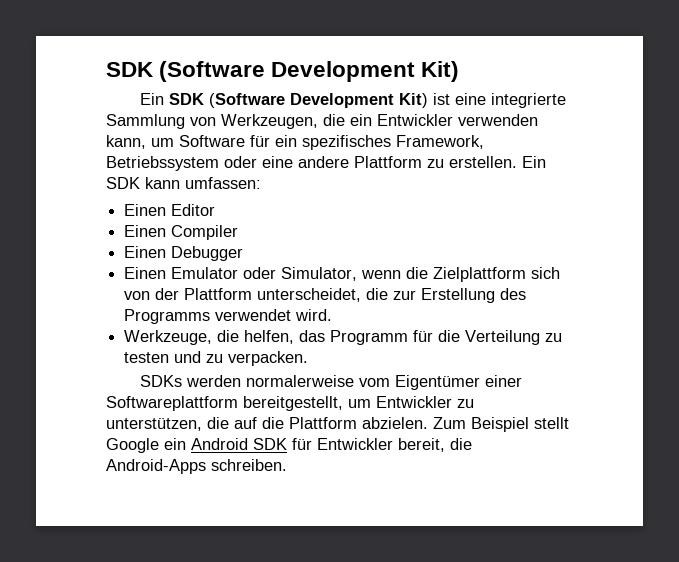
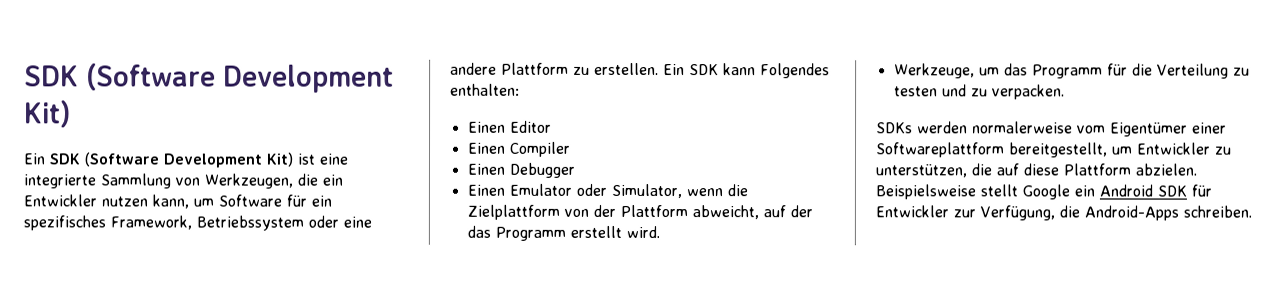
- Ein SDK (Software Development Kit) ist eine integrierte Sammlung von Werkzeugen, die ein Entwickler verwenden kann, um Software für ein spezifisches Framework, Betriebssystem oder eine andere Plattform zu erstellen.
+ Ein SDK (Software Development Kit) ist eine integrierte Sammlung von Werkzeugen, die ein Entwickler nutzen kann, um Software für ein spezifisches Framework, Betriebssystem oder eine andere Plattform zu erstellen.
- Ein SDK kann umfassen:
+ Ein SDK kann Folgendes enthalten:
- Einen Emulator oder Simulator, wenn die Zielplattform sich von der Plattform unterscheidet, die zur Erstellung des Programms verwendet wird.
+ Einen Emulator oder Simulator, wenn die Zielplattform von der Plattform abweicht, auf der das Programm erstellt wird.
- Werkzeuge, die helfen, das Programm für die Verteilung zu testen und zu verpacken.
+ Werkzeuge, um das Programm für die Verteilung zu testen und zu verpacken.
- SDKs werden normalerweise vom Eigentümer einer Softwareplattform bereitgestellt, um Entwickler zu unterstützen, die auf die Plattform abzielen.
+ SDKs werden normalerweise vom Eigentümer einer Softwareplattform bereitgestellt, um Entwickler zu unterstützen, die auf diese Plattform abzielen.
- Zum Beispiel stellt Google ein Android SDK für Entwickler bereit, die Android-Apps schreiben.
+ Beispielsweise stellt Google ein Android SDK für Entwickler zur Verfügung, die Android-Apps schreiben.

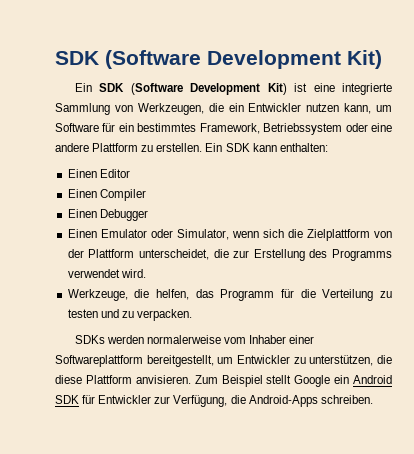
- Ein SDK (Software Development Kit) ist eine integrierte Sammlung von Werkzeugen, die ein Entwickler nutzen kann, um Software für ein spezifisches Framework, Betriebssystem oder eine andere Plattform zu erstellen.
+ Ein SDK (Software Development Kit) ist eine integrierte Sammlung von Werkzeugen, die ein Entwickler nutzen kann, um Software für ein bestimmtes Framework, Betriebssystem oder eine andere Plattform zu erstellen.
- Ein SDK kann Folgendes enthalten:
+ Ein SDK kann enthalten:
- Einen Emulator oder Simulator, wenn die Zielplattform von der Plattform abweicht, auf der das Programm erstellt wird.
+ Einen Emulator oder Simulator, wenn sich die Zielplattform von der Plattform unterscheidet, die zur Erstellung des Programms verwendet wird.
- Werkzeuge, um das Programm für die Verteilung zu testen und zu verpacken.
+ Werkzeuge, die helfen, das Programm für die Verteilung zu testen und zu verpacken.
- SDKs werden normalerweise vom Eigentümer einer Softwareplattform bereitgestellt, um Entwickler zu unterstützen, die auf diese Plattform abzielen. Beispielsweise stellt Google ein Android SDK für Entwickler zur Verfügung, die Android-Apps schreiben.
+ SDKs werden normalerweise vom Inhaber einer Softwareplattform bereitgestellt, um Entwickler zu unterstützen, die diese Plattform anvisieren. Zum Beispiel stellt Google ein Android SDK für Entwickler zur Verfügung, die Android-Apps schreiben.

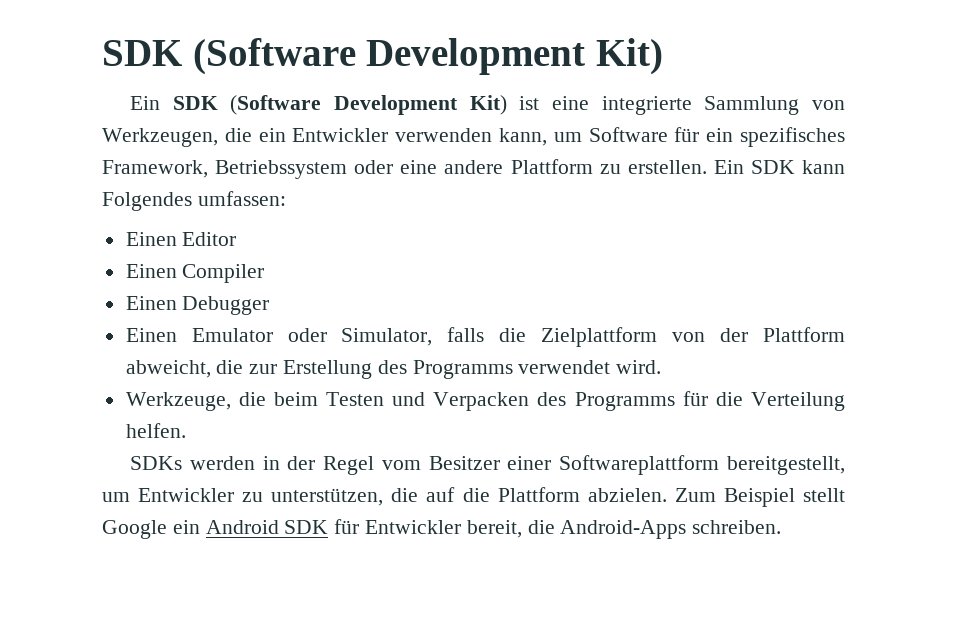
- Ein SDK (Software Development Kit) ist eine integrierte Sammlung von Werkzeugen, die ein Entwickler nutzen kann, um Software für ein bestimmtes Framework, Betriebssystem oder eine andere Plattform zu erstellen.
+ Ein SDK (Software Development Kit) ist eine integrierte Sammlung von Werkzeugen, die ein Entwickler verwenden kann, um Software für ein spezifisches Framework, Betriebssystem oder eine andere Plattform zu erstellen.
- Ein SDK kann enthalten:
+ Ein SDK kann Folgendes umfassen:
- Einen Emulator oder Simulator, wenn sich die Zielplattform von der Plattform unterscheidet, die zur Erstellung des Programms verwendet wird.
+ Einen Emulator oder Simulator, falls die Zielplattform von der Plattform abweicht, die zur Erstellung des Programms verwendet wird.
- Werkzeuge, die helfen, das Programm für die Verteilung zu testen und zu verpacken.
- SDKs werden normalerweise vom Inhaber einer Softwareplattform bereitgestellt, um Entwickler zu unterstützen, die diese Plattform anvisieren.
+ Werkzeuge, die beim Testen und Verpacken des Programms für die Verteilung helfen.
+ SDKs werden in der Regel vom Besitzer einer Softwareplattform bereitgestellt, um Entwickler zu unterstützen, die auf die Plattform abzielen.
- Zum Beispiel stellt Google ein Android SDK für Entwickler zur Verfügung, die Android-Apps schreiben.
+ Zum Beispiel stellt Google ein Android SDK für Entwickler bereit, die Android-Apps schreiben.

